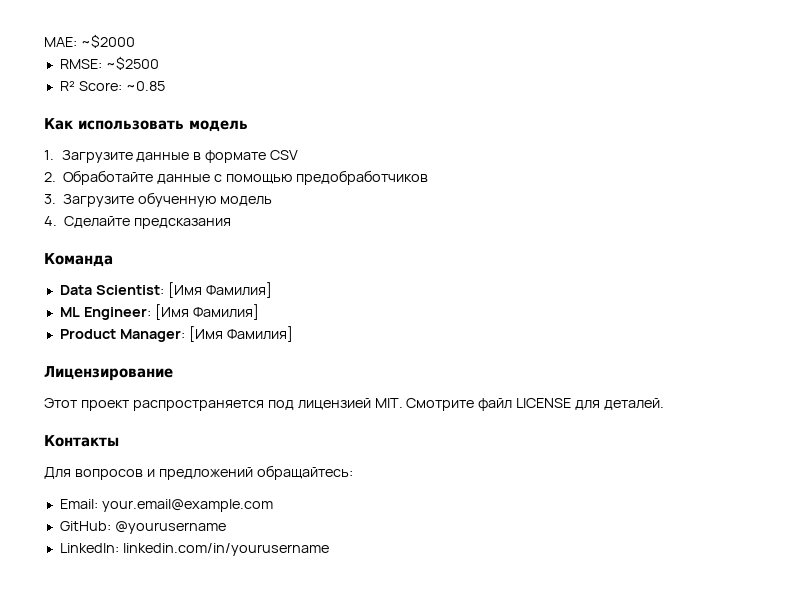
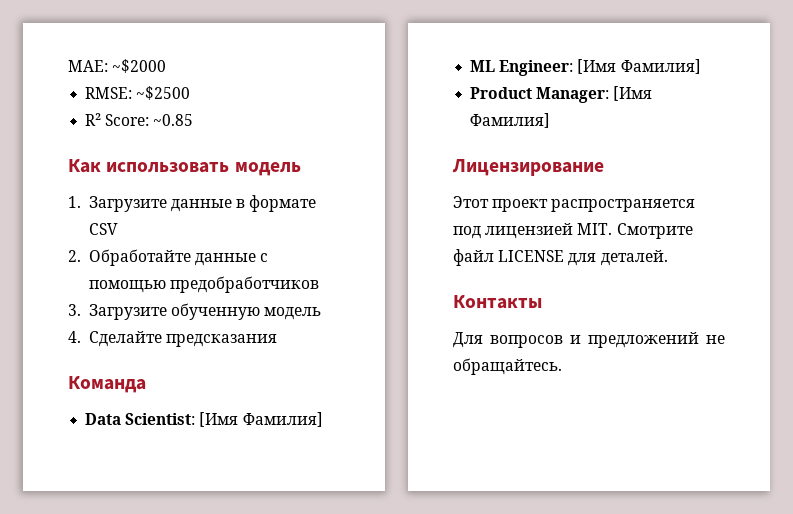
- Для вопросов и предложений обращайтесь:
- Email: your.email@example.com
- GitHub: @yourusername
- LinkedIn: linkedin.com/in/yourusername
+ Для вопросов и предложений не обращайтесь.

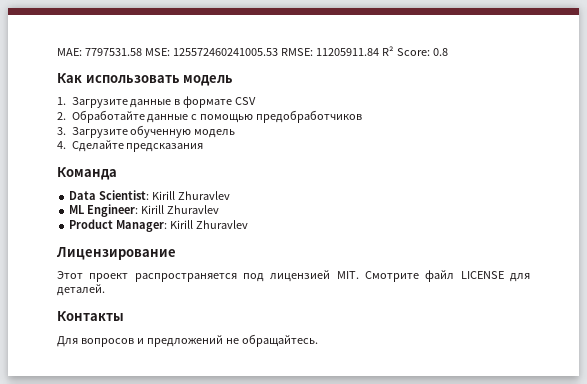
- MAE: ~$2000
- RMSE: ~$2500
- R² Score: ~0.85
+ MAE: 7797531.58 MSE: 125572460241005.53 RMSE: 11205911.84 R² Score: 0.8
- Data Scientist: [Имя Фамилия]
+ Data Scientist: Kirill Zhuravlev
- ML Engineer: [Имя Фамилия]
+ ML Engineer: Kirill Zhuravlev
- Product Manager: [Имя Фамилия]
+ Product Manager: Kirill Zhuravlev

